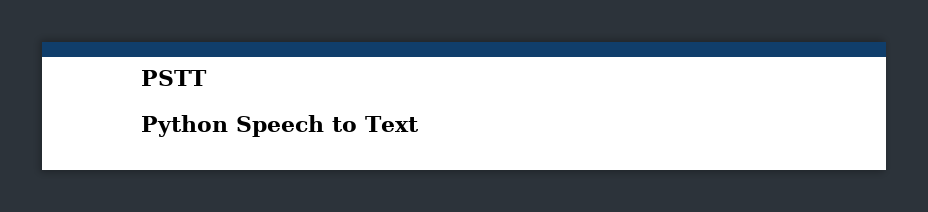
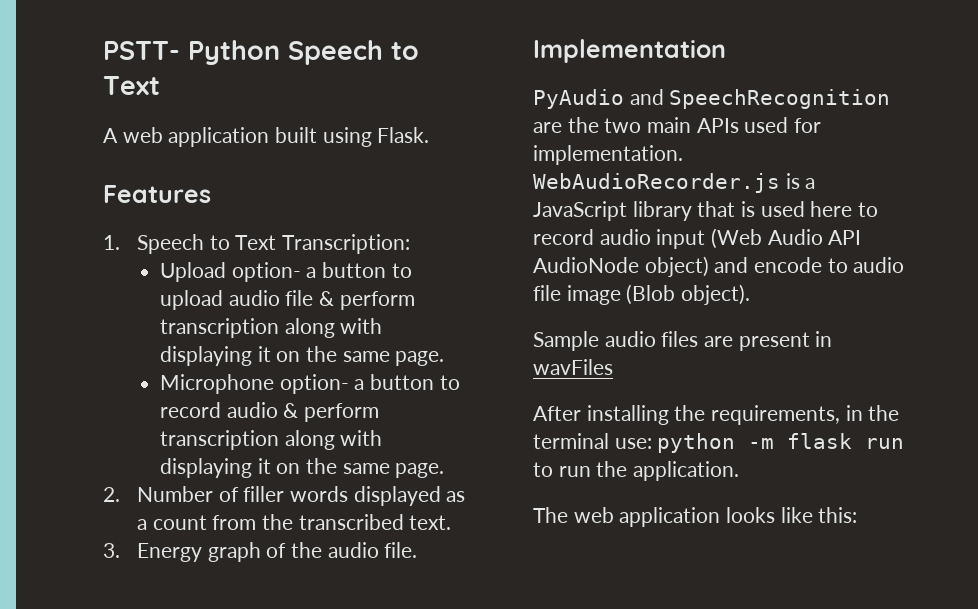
- PSTT
- Python Speech to Text
+ PSTT- Python Speech to Text
+ A web application built using Flask.
+ Features
+ 1. Speech to Text Transcription:
+ Upload option- a button to upload audio file & perform transcription along with displaying it on the same page.
+ Microphone option- a button to record audio & perform transcription along with displaying it on the same page.
+ 2. Number of filler words displayed as a count from the transcribed text.
+ 3. Energy graph of the audio file.
+ Implementation
+ PyAudio and SpeechRecognition are the two main APIs used for implementation. WebAudioRecorder.js is a JavaScript library that is used here to record audio input (Web Audio API AudioNode object) and encode to audio file image (Blob object).
+ Sample audio files are present in wavFiles
+ After installing the requirements, in the terminal use: python -m flask run to run the application.
+ The web application looks like this:

